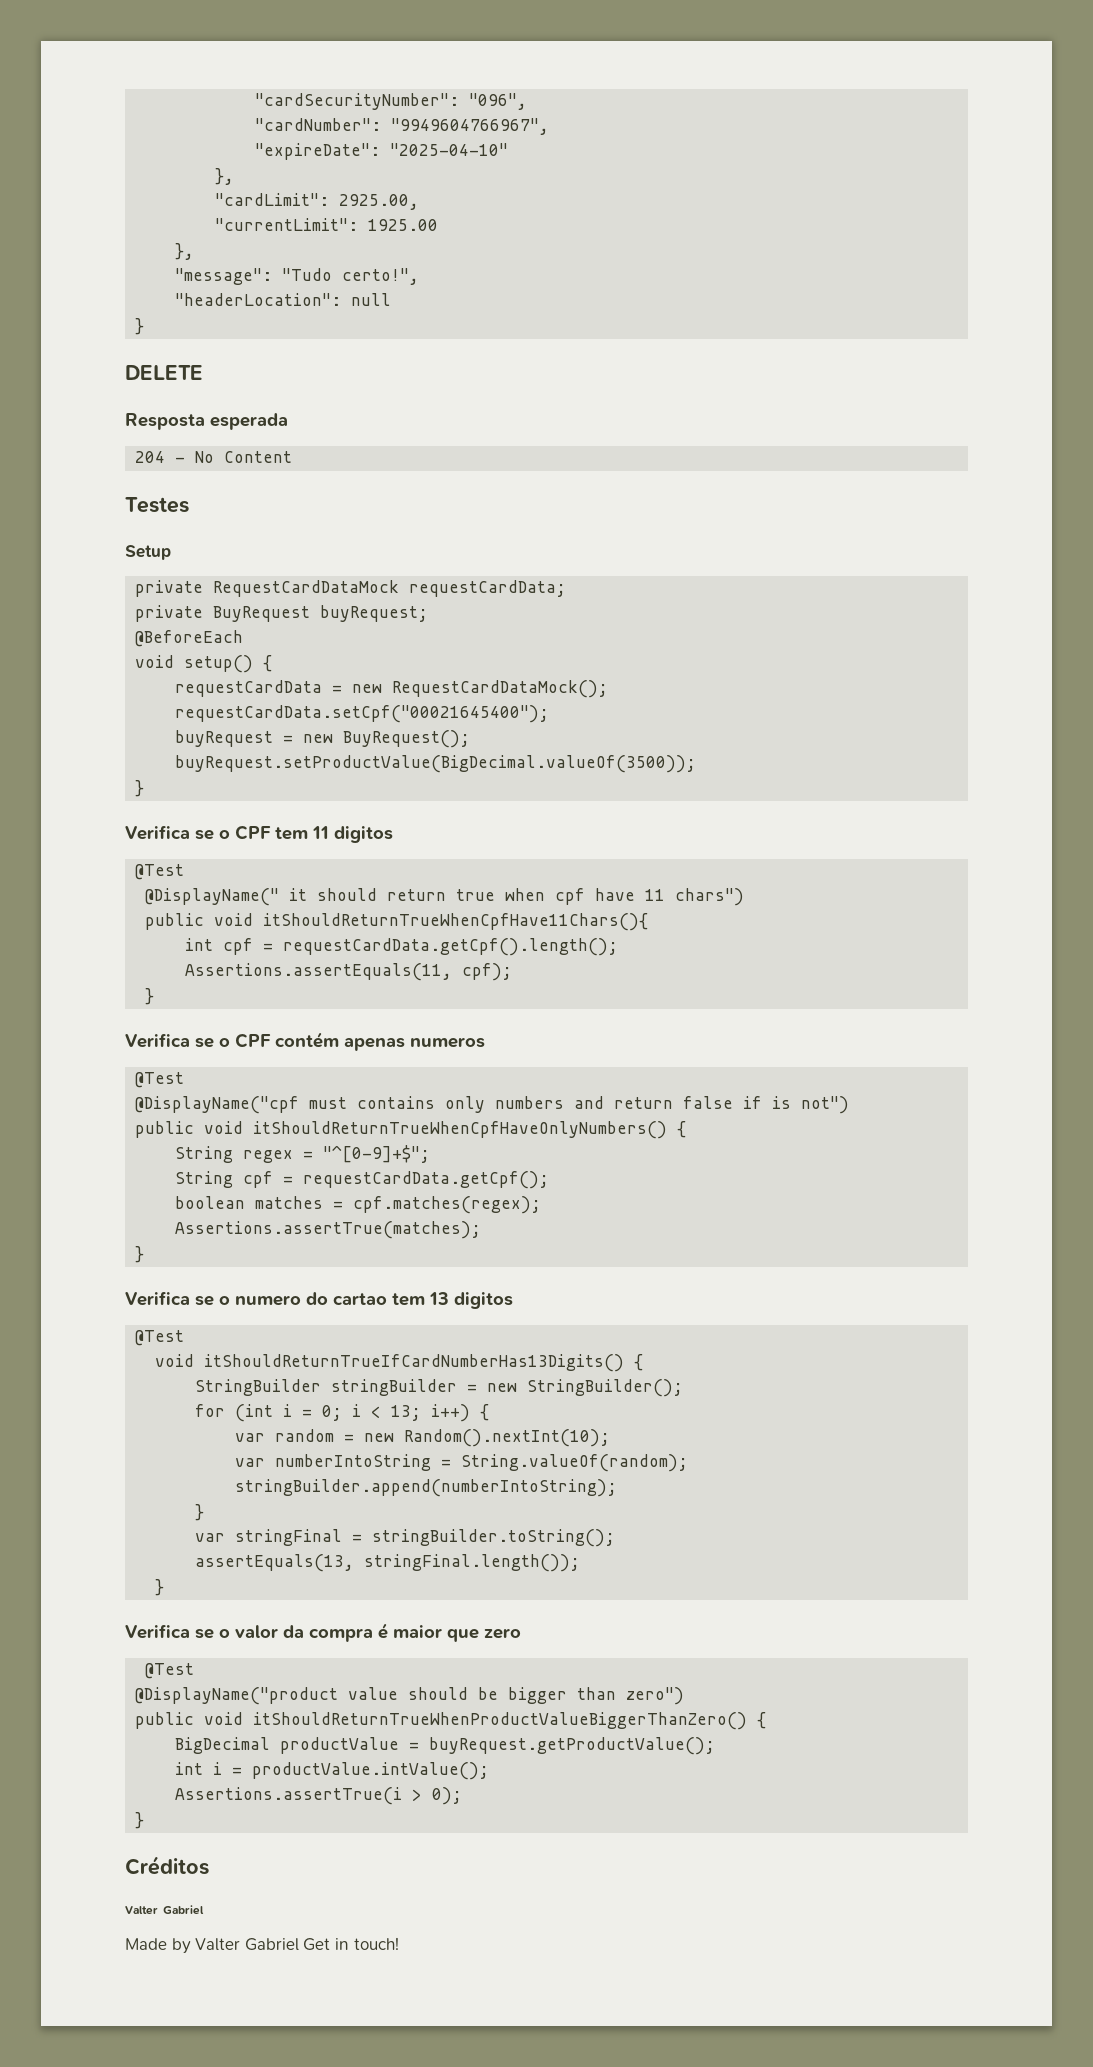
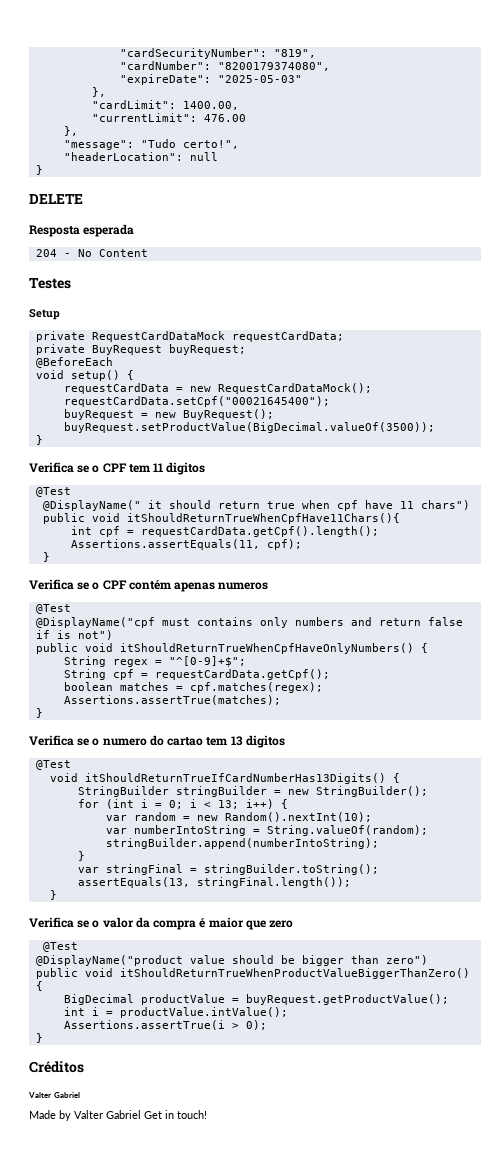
- "cardSecurityNumber": "096",
+ "cardSecurityNumber": "819",
- "cardNumber": "9949604766967",
+ "cardNumber": "8200179374080",
- "expireDate": "2025-04-10"
+ "expireDate": "2025-05-03"
- "cardLimit": 2925.00,
+ "cardLimit": 1400.00,
- "currentLimit": 1925.00
+ "currentLimit": 476.00

